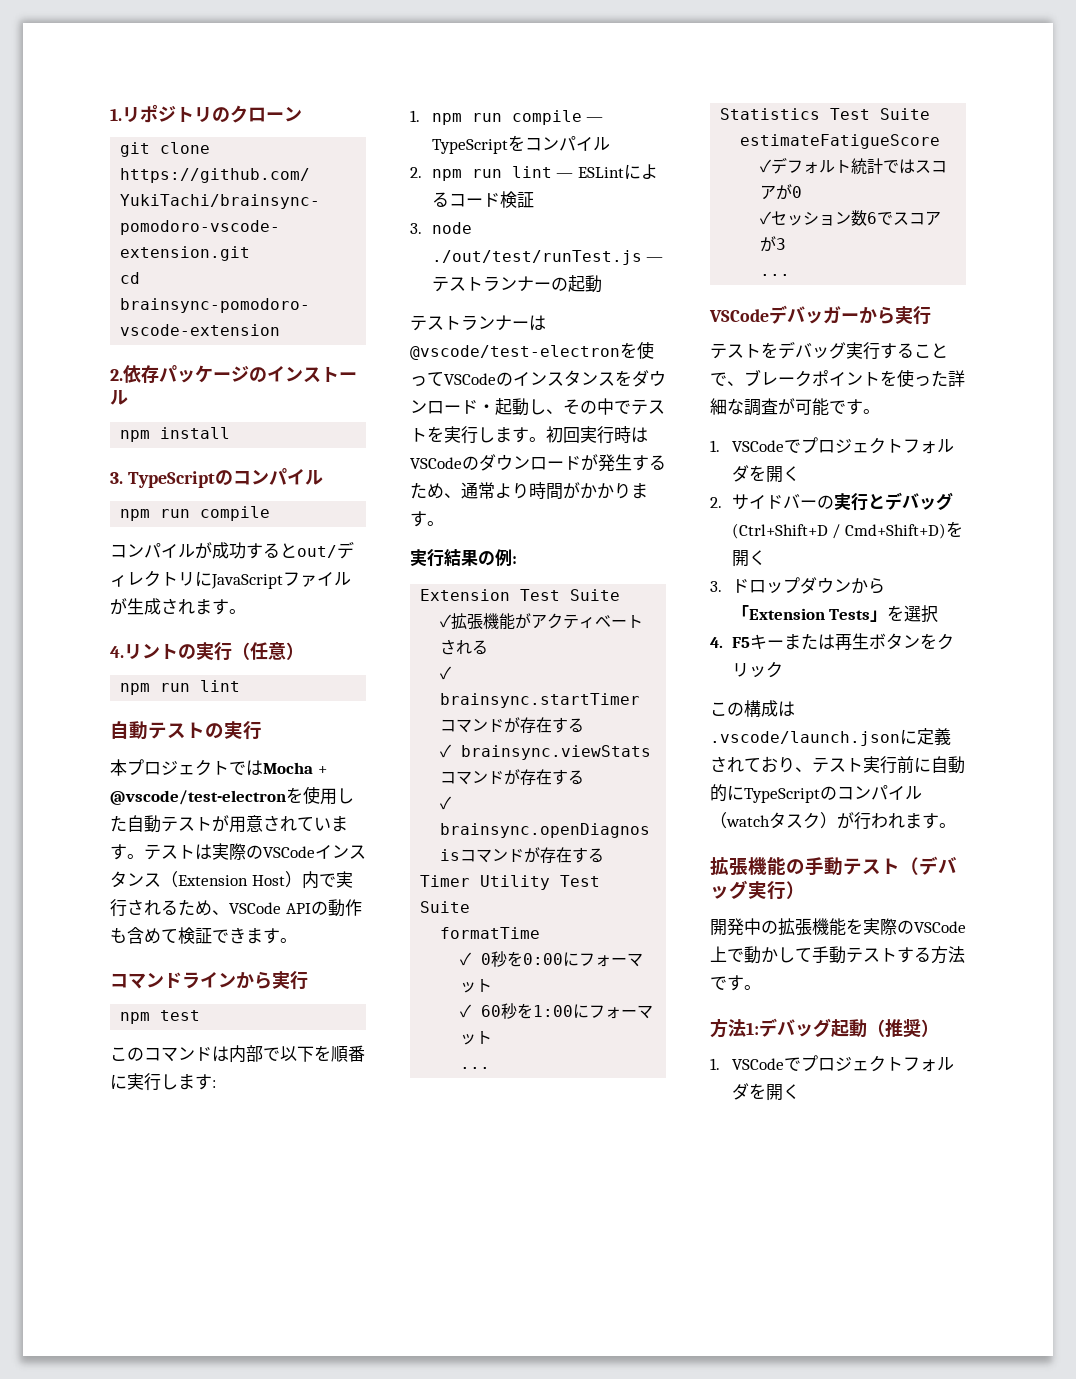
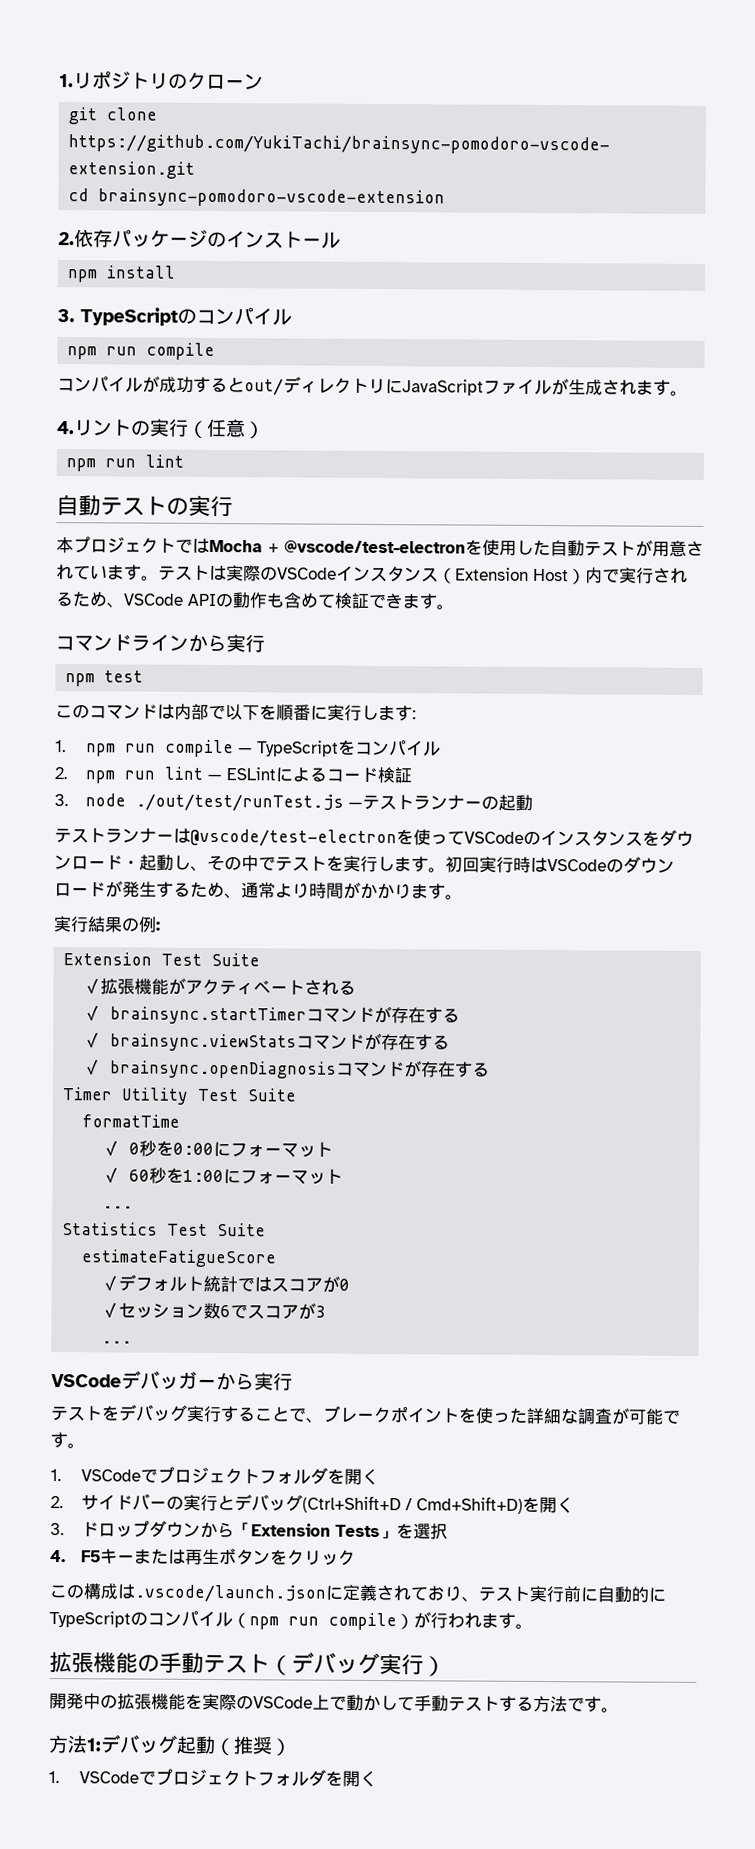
- この構成は.vscode/launch.jsonに定義されており、テスト実行前に自動的にTypeScriptのコンパイル（watchタスク）が行われます。
+ この構成は.vscode/launch.jsonに定義されており、テスト実行前に自動的にTypeScriptのコンパイル（npm run compile）が行われます。

